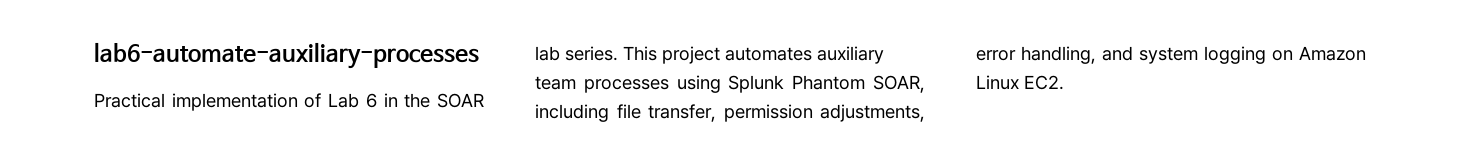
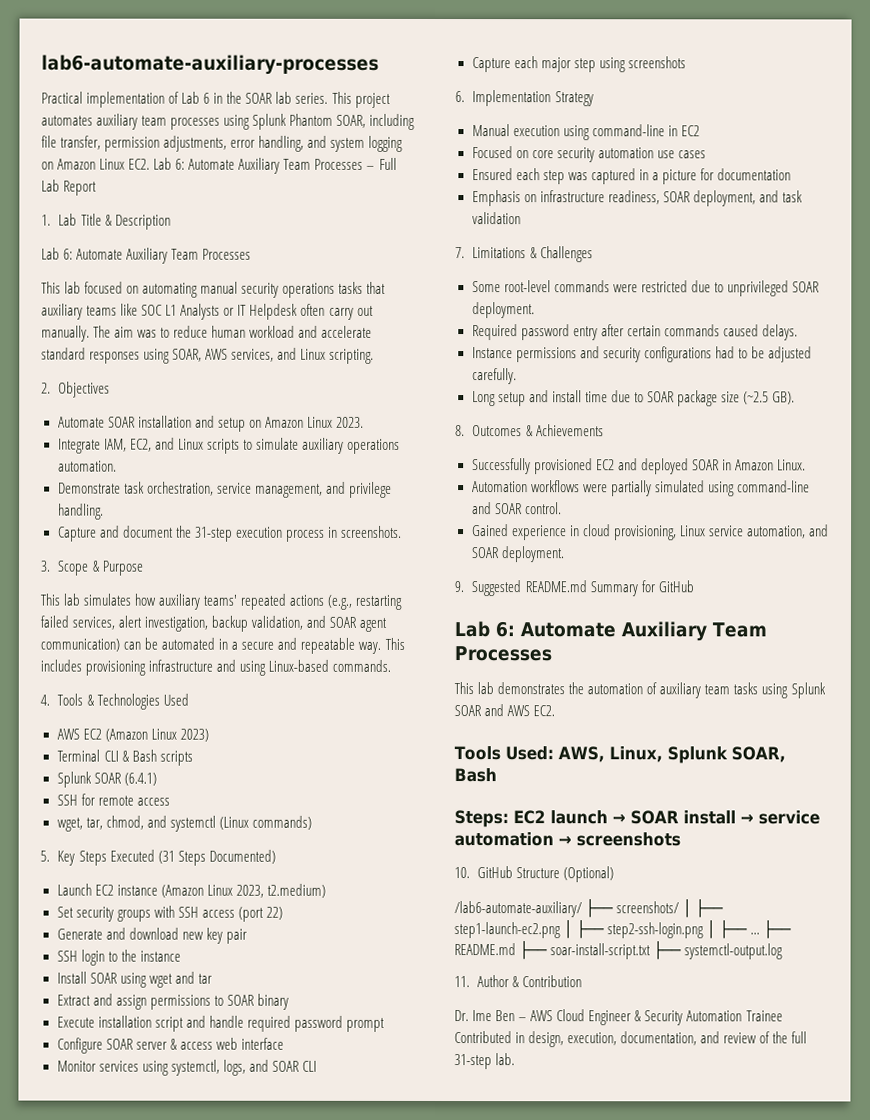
- This project automates auxiliary team processes using Splunk Phantom SOAR, including file transfer, permission adjustments, error handling, and system logging on Amazon Linux EC2.
+ This project automates auxiliary team processes using Splunk Phantom SOAR, including file transfer, permission adjustments, error handling, and system logging on Amazon Linux EC2. Lab 6: Automate Auxiliary Team Processes – Full Lab Report
+ 1. Lab Title & Description
+ Lab 6: Automate Auxiliary Team Processes
+ This lab focused on automating manual security operations tasks that auxiliary teams like SOC L1 Analysts or IT Helpdesk often carry out manually. The aim was to reduce human workload and accelerate standard responses using SOAR, AWS services, and Linux scripting.
+ 2. Objectives
+ Automate SOAR installation and setup on Amazon Linux 2023.
+ Integrate IAM, EC2, and Linux scripts to simulate auxiliary operations automation.
+ Demonstrate task orchestration, service management, and privilege handling.
+ Capture and document the 31-step execution process in screenshots.
+ 3. Scope & Purpose
+ This lab simulates how auxiliary teams' repeated actions (e.g., restarting failed services, alert investigation, backup validation, and SOAR agent communication) can be automated in a secure and repeatable way. This includes provisioning infrastructure and using Linux-based commands.
+ 4. Tools & Technologies Used
+ AWS EC2 (Amazon Linux 2023)
+ Terminal CLI & Bash scripts
+ Splunk SOAR (6.4.1)
+ SSH for remote access
+ wget, tar, chmod, and systemctl (Linux commands)
+ 5. Key Steps Executed (31 Steps Documented)
+ Launch EC2 instance (Amazon Linux 2023, t2.medium)
+ Set security groups with SSH access (port 22)
+ Generate and download new key pair
+ SSH login to the instance
+ Install SOAR using wget and tar
+ Extract and assign permissions to SOAR binary
+ Execute installation script and handle required password prompt
+ Configure SOAR server & access web interface
+ Monitor services using systemctl, logs, and SOAR CLI
+ Capture each major step using screenshots
+ 6. Implementation Strategy
+ Manual execution using command-line in EC2
+ Focused on core security automation use cases
+ Ensured each step was captured in a picture for documentation
+ Emphasis on infrastructure readiness, SOAR deployment, and task validation
+ 7. Limitations & Challenges
+ Some root-level commands were restricted due to unprivileged SOAR deployment.
+ Required password entry after certain commands caused delays.
+ Instance permissions and security configurations had to be adjusted carefully.
+ Long setup and install time due to SOAR package size (~2.5 GB).
+ 8. Outcomes & Achievements
+ Successfully provisioned EC2 and deployed SOAR in Amazon Linux.
+ Automation workflows were partially simulated using command-line and SOAR control.
+ Gained experience in cloud provisioning, Linux service automation, and SOAR deployment.
+ 9. Suggested README.md Summary for GitHub
+ Lab 6: Automate Auxiliary Team Processes
+ This lab demonstrates the automation of auxiliary team tasks using Splunk SOAR and AWS EC2.
+ Tools Used: AWS, Linux, Splunk SOAR, Bash
+ Steps: EC2 launch → SOAR install → service automation → screenshots
+ 10. GitHub Structure (Optional)
+ /lab6-automate-auxiliary/ ├── screenshots/ │ ├── step1-launch-ec2.png │ ├── step2-ssh-login.png │ ├── ... ├── README.md ├── soar-install-script.txt ├── systemctl-output.log
+ 11. Author & Contribution
+ Dr. Ime Ben – AWS Cloud Engineer & Security Automation Trainee Contributed in design, execution, documentation, and review of the full 31-step lab.

